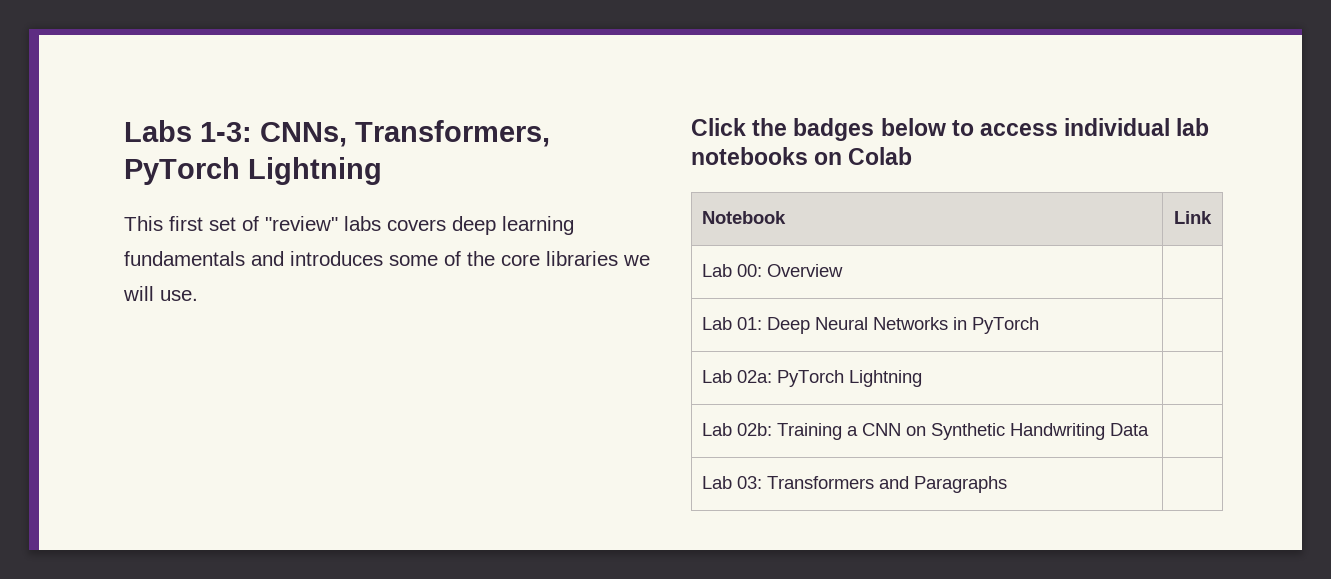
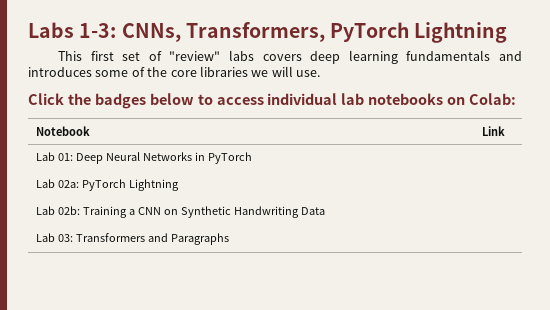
- Click the badges below to access individual lab notebooks on Colab
+ Click the badges below to access individual lab notebooks on Colab:
- Lab 00: Overview |

